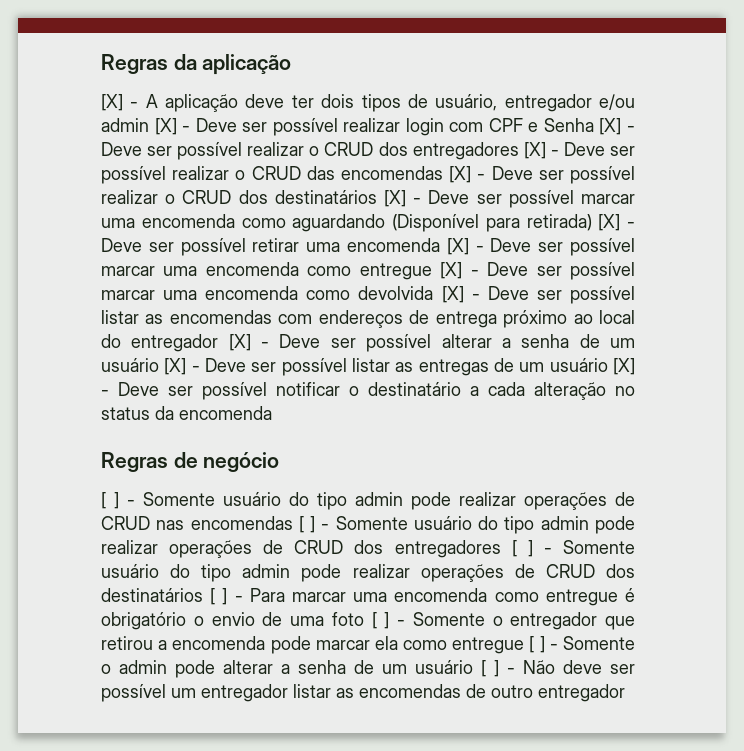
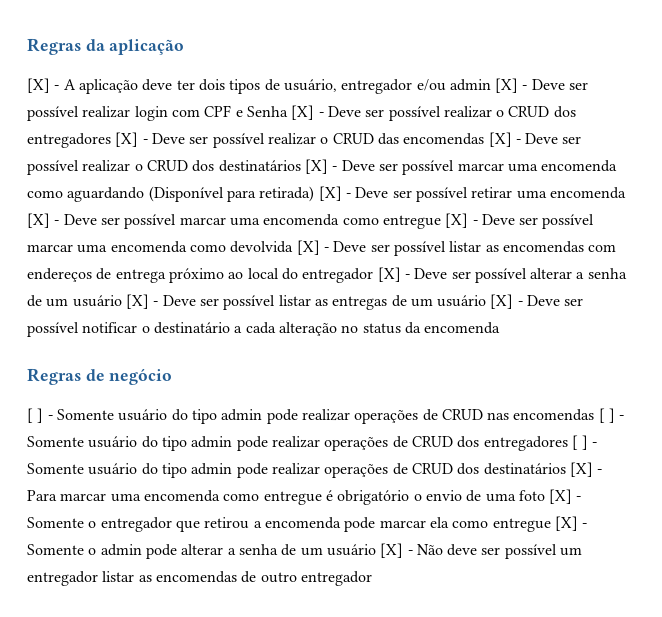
- [ ] - Somente usuário do tipo admin pode realizar operações de CRUD nas encomendas [ ] - Somente usuário do tipo admin pode realizar operações de CRUD dos entregadores [ ] - Somente usuário do tipo admin pode realizar operações de CRUD dos destinatários [ ] - Para marcar uma encomenda como entregue é obrigatório o envio de uma foto [ ] - Somente o entregador que retirou a encomenda pode marcar ela como entregue [ ] - Somente o admin pode alterar a senha de um usuário [ ] - Não deve ser possível um entregador listar as encomendas de outro entregador
+ [ ] - Somente usuário do tipo admin pode realizar operações de CRUD nas encomendas [ ] - Somente usuário do tipo admin pode realizar operações de CRUD dos entregadores [ ] - Somente usuário do tipo admin pode realizar operações de CRUD dos destinatários [X] - Para marcar uma encomenda como entregue é obrigatório o envio de uma foto [X] - Somente o entregador que retirou a encomenda pode marcar ela como entregue [X] - Somente o admin pode alterar a senha de um usuário [X] - Não deve ser possível um entregador listar as encomendas de outro entregador

